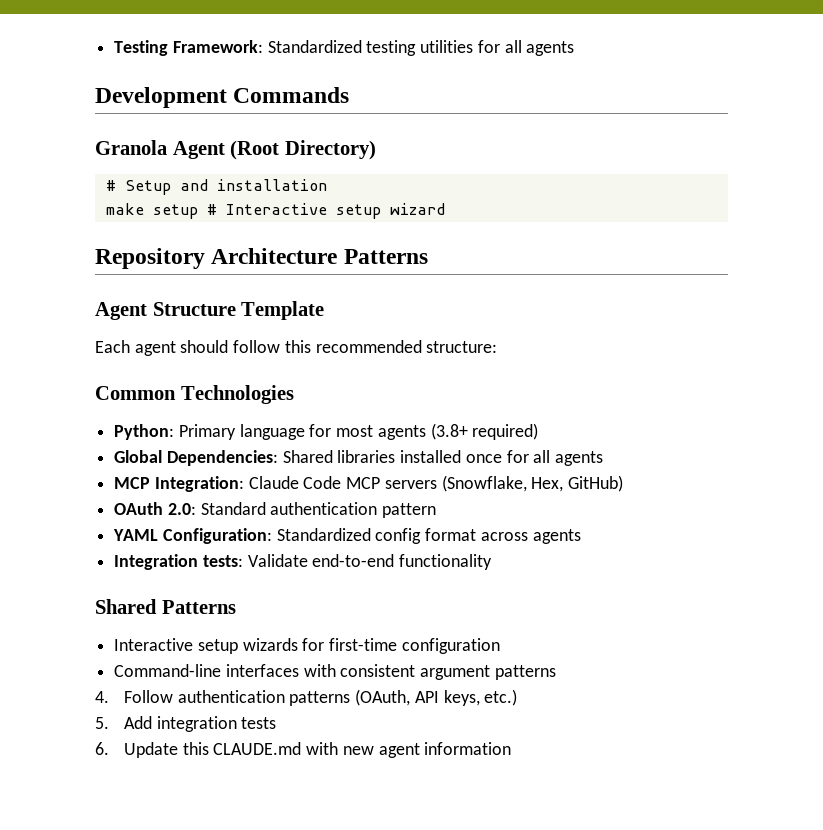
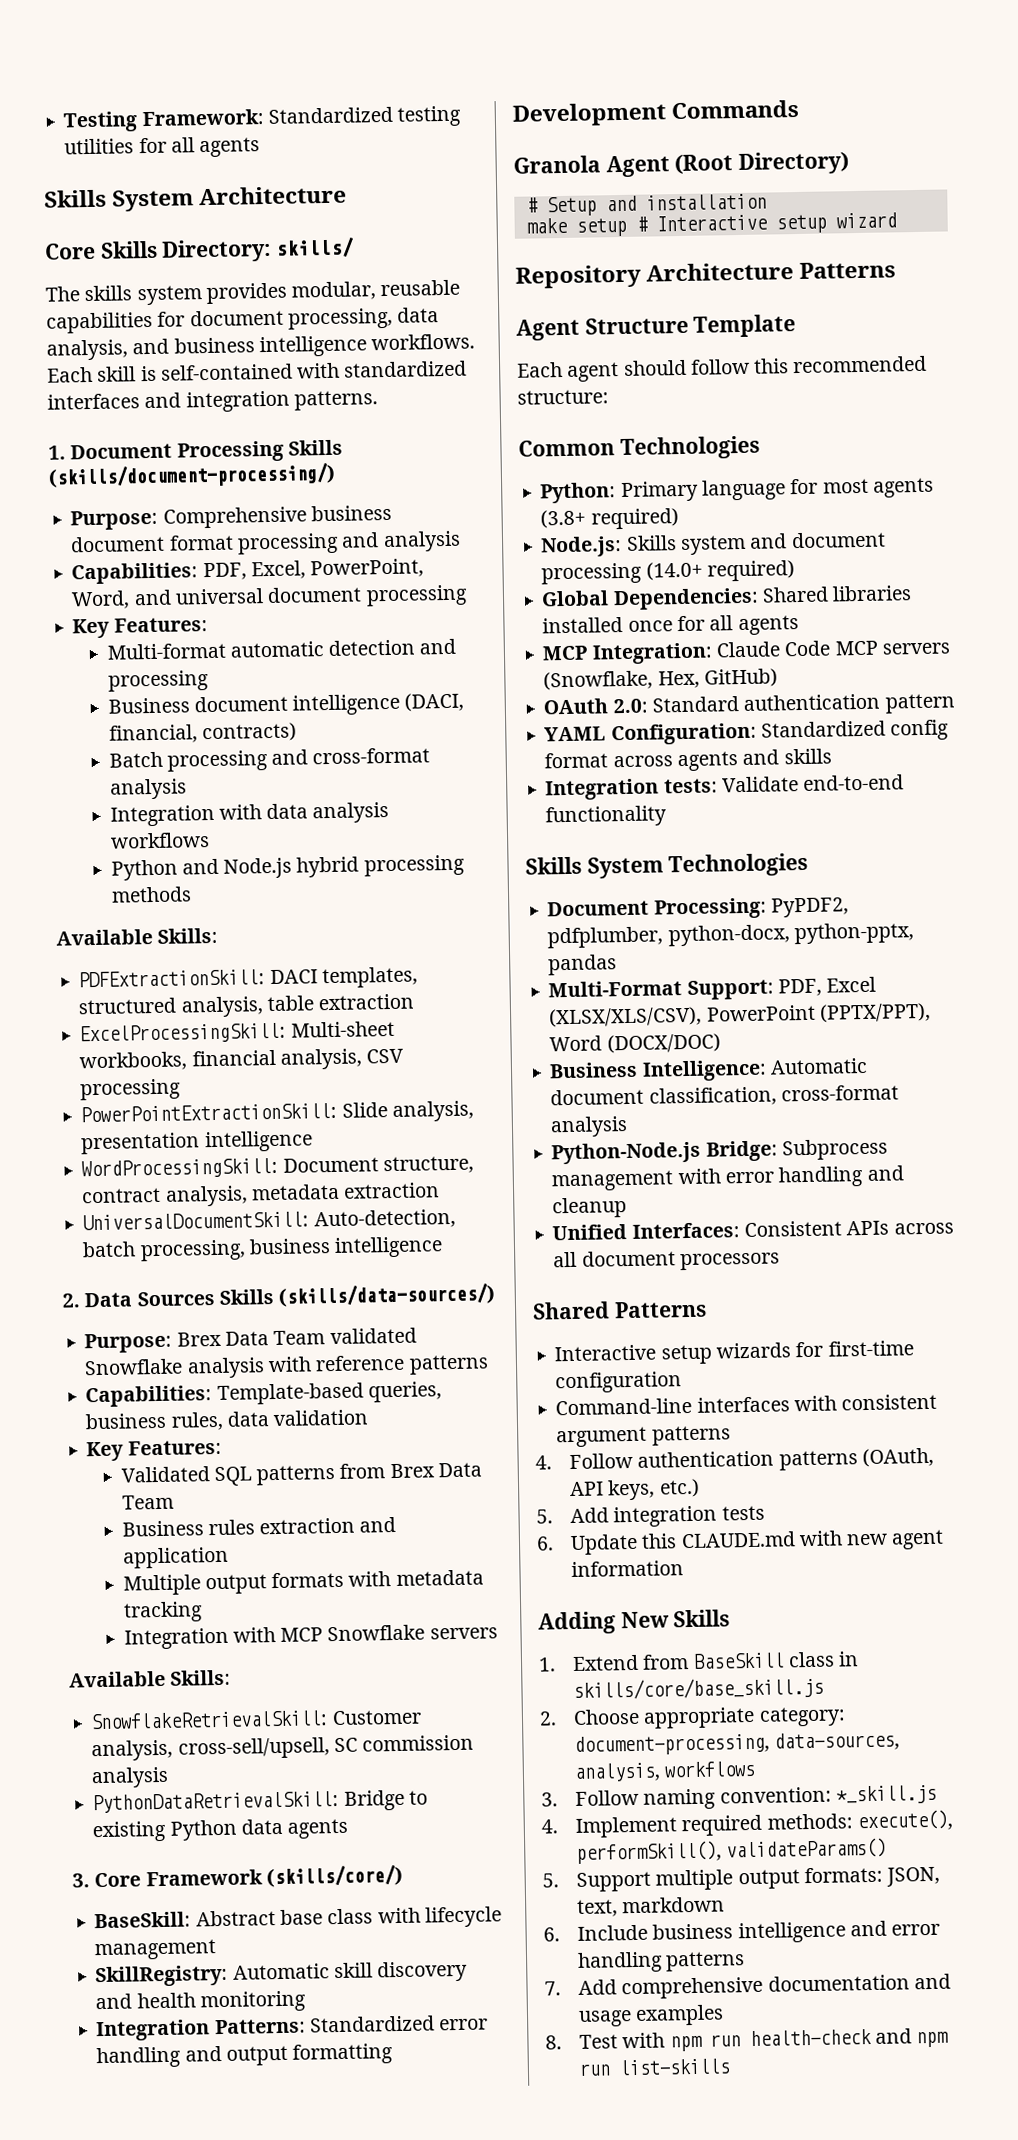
+ Skills System Architecture
+ Core Skills Directory: skills/
+ The skills system provides modular, reusable capabilities for document processing, data analysis, and business intelligence workflows. Each skill is self-contained with standardized interfaces and integration patterns.
+ 1. Document Processing Skills (skills/document-processing/)
+ Purpose: Comprehensive business document format processing and analysis
+ Capabilities: PDF, Excel, PowerPoint, Word, and universal document processing
+ Key Features:
+ Multi-format automatic detection and processing
+ Business document intelligence (DACI, financial, contracts)
+ Batch processing and cross-format analysis
+ Integration with data analysis workflows
+ Python and Node.js hybrid processing methods
+ Available Skills:
+ PDFExtractionSkill: DACI templates, structured analysis, table extraction
+ ExcelProcessingSkill: Multi-sheet workbooks, financial analysis, CSV processing
+ PowerPointExtractionSkill: Slide analysis, presentation intelligence
+ WordProcessingSkill: Document structure, contract analysis, metadata extraction
+ UniversalDocumentSkill: Auto-detection, batch processing, business intelligence
+ 2. Data Sources Skills (skills/data-sources/)
+ Purpose: Brex Data Team validated Snowflake analysis with reference patterns
+ Capabilities: Template-based queries, business rules, data validation
+ Key Features:
+ Validated SQL patterns from Brex Data Team
+ Business rules extraction and application
+ Multiple output formats with metadata tracking
+ Integration with MCP Snowflake servers
+ Available Skills:
+ SnowflakeRetrievalSkill: Customer analysis, cross-sell/upsell, SC commission analysis
+ PythonDataRetrievalSkill: Bridge to existing Python data agents
+ 3. Core Framework (skills/core/)
+ BaseSkill: Abstract base class with lifecycle management
+ SkillRegistry: Automatic skill discovery and health monitoring
+ Integration Patterns: Standardized error handling and output formatting
+ Node.js: Skills system and document processing (14.0+ required)
- YAML Configuration: Standardized config format across agents
+ YAML Configuration: Standardized config format across agents and skills
+ Skills System Technologies
+ Document Processing: PyPDF2, pdfplumber, python-docx, python-pptx, pandas
+ Multi-Format Support: PDF, Excel (XLSX/XLS/CSV), PowerPoint (PPTX/PPT), Word (DOCX/DOC)
+ Business Intelligence: Automatic document classification, cross-format analysis
+ Python-Node.js Bridge: Subprocess management with error handling and cleanup
+ Unified Interfaces: Consistent APIs across all document processors
+ Adding New Skills
+ 1. Extend from BaseSkill class in skills/core/base_skill.js
+ 2. Choose appropriate category: document-processing, data-sources, analysis, workflows
+ 3. Follow naming convention: *_skill.js
+ 4. Implement required methods: execute(), performSkill(), validateParams()
+ 5. Support multiple output formats: JSON, text, markdown
+ 6. Include business intelligence and error handling patterns
+ 7. Add comprehensive documentation and usage examples
+ 8. Test with npm run health-check and npm run list-skills

